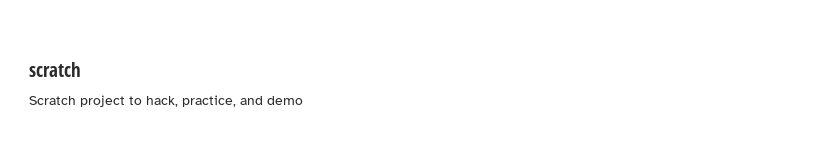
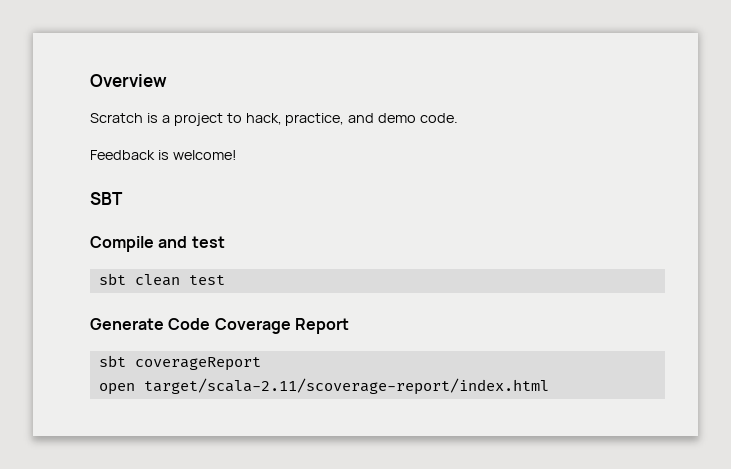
- scratch
+ Overview
- Scratch project to hack, practice, and demo
+ Scratch is a project to hack, practice, and demo code.
+ Feedback is welcome!
+ SBT
+ Compile and test
+ sbt clean test
+ Generate Code Coverage Report
+ sbt coverageReport
+ open target/scala-2.11/scoverage-report/index.html

